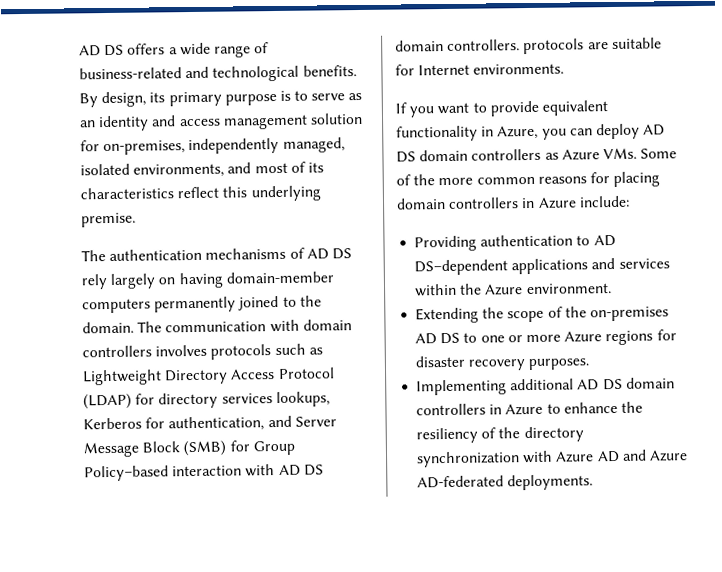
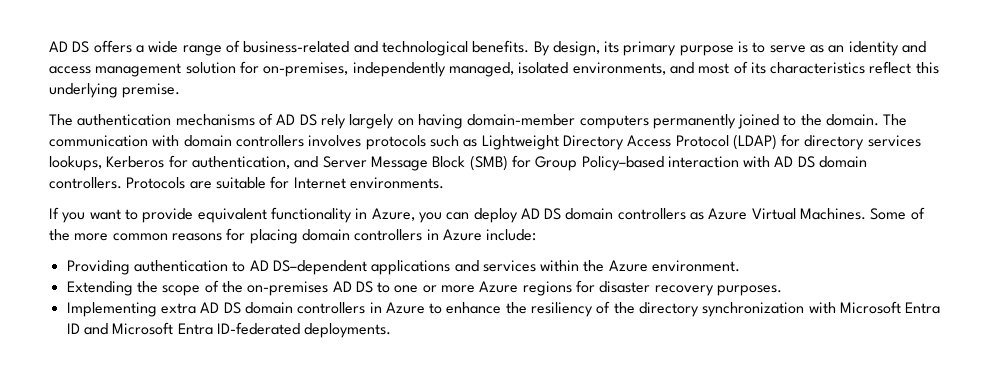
- The communication with domain controllers involves protocols such as Lightweight Directory Access Protocol (LDAP) for directory services lookups, Kerberos for authentication, and Server Message Block (SMB) for Group Policy–based interaction with AD DS domain controllers. protocols are suitable for Internet environments.
+ The communication with domain controllers involves protocols such as Lightweight Directory Access Protocol (LDAP) for directory services lookups, Kerberos for authentication, and Server Message Block (SMB) for Group Policy–based interaction with AD DS domain controllers. Protocols are suitable for Internet environments.
- If you want to provide equivalent functionality in Azure, you can deploy AD DS domain controllers as Azure VMs. Some of the more common reasons for placing domain controllers in Azure include:
+ If you want to provide equivalent functionality in Azure, you can deploy AD DS domain controllers as Azure Virtual Machines. Some of the more common reasons for placing domain controllers in Azure include:
- Implementing additional AD DS domain controllers in Azure to enhance the resiliency of the directory synchronization with Azure AD and Azure AD-federated deployments.
+ Implementing extra AD DS domain controllers in Azure to enhance the resiliency of the directory synchronization with Microsoft Entra ID and Microsoft Entra ID-federated deployments.

